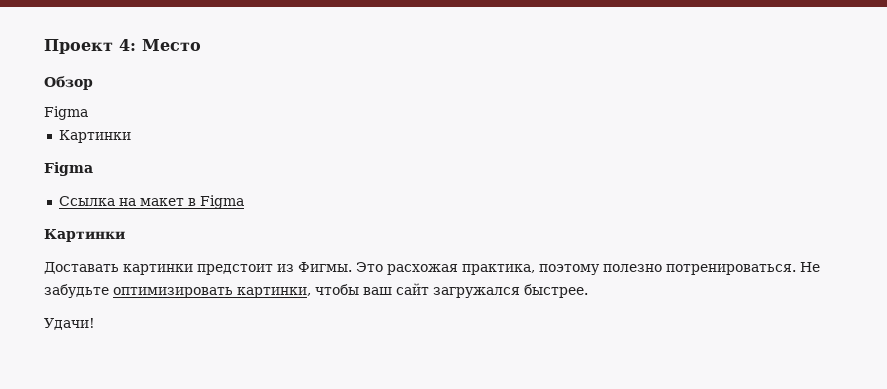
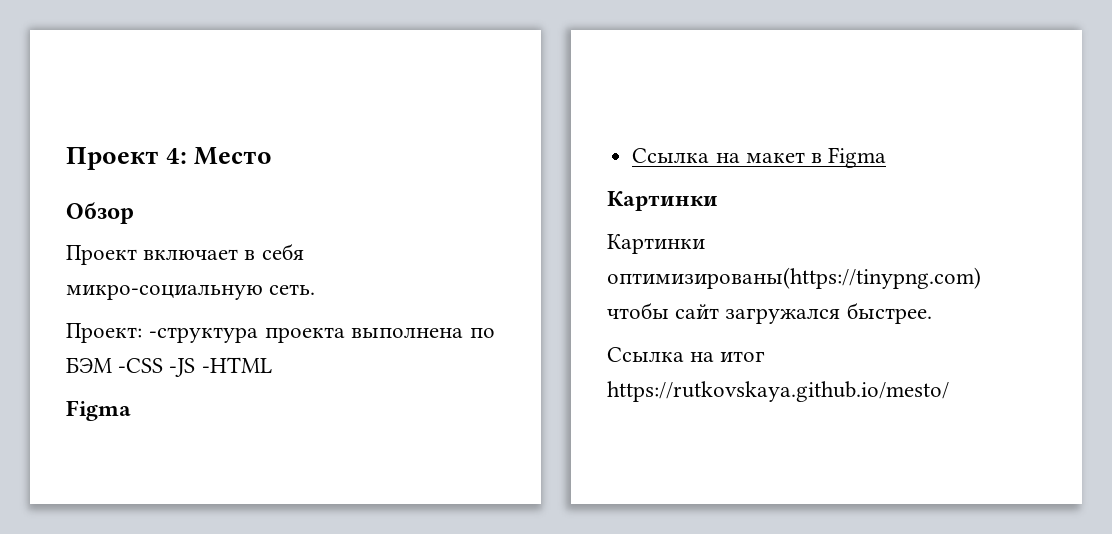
  Обзор
- Figma
- Картинки
+ Проект включает в себя микро-социальную сеть.
+ Проект: -структура проекта выполнена по БЭМ -CSS -JS -HTML
- Доставать картинки предстоит из Фигмы. Это расхожая практика, поэтому полезно потренироваться. Не забудьте оптимизировать картинки, чтобы ваш сайт загружался быстрее.
+ Картинки оптимизированы(https://tinypng.com) чтобы сайт загружался быстрее.
- Удачи!
+ Ссылка на итог https://rutkovskaya.github.io/mesto/

